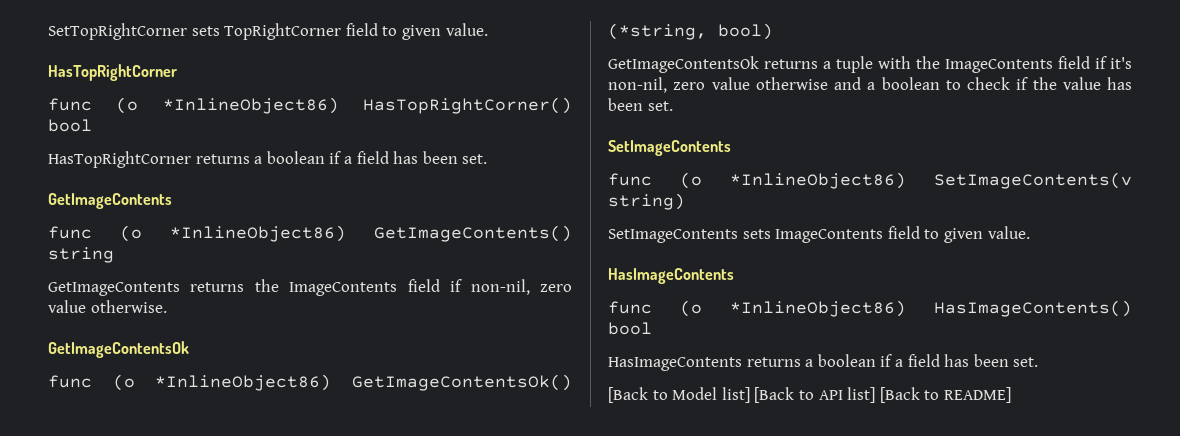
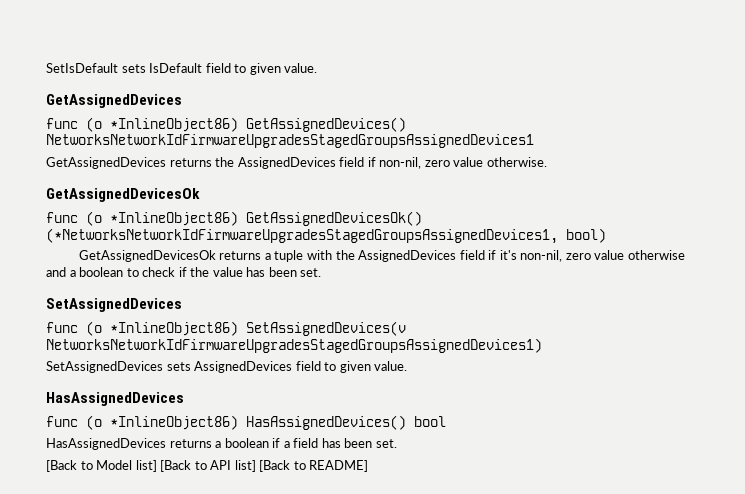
- SetTopRightCorner sets TopRightCorner field to given value.
- HasTopRightCorner
- func (o *InlineObject86) HasTopRightCorner() bool
- HasTopRightCorner returns a boolean if a field has been set.
- GetImageContents
- func (o *InlineObject86) GetImageContents() string
- GetImageContents returns the ImageContents field if non-nil, zero value otherwise.
- GetImageContentsOk
- func (o *InlineObject86) GetImageContentsOk() (*string, bool)
+ SetIsDefault sets IsDefault field to given value.
+ GetAssignedDevices
+ func (o *InlineObject86) GetAssignedDevices() NetworksNetworkIdFirmwareUpgradesStagedGroupsAssignedDevices1
+ GetAssignedDevices returns the AssignedDevices field if non-nil, zero value otherwise.
+ GetAssignedDevicesOk
+ func (o *InlineObject86) GetAssignedDevicesOk() (*NetworksNetworkIdFirmwareUpgradesStagedGroupsAssignedDevices1, bool)
- GetImageContentsOk returns a tuple with the ImageContents field if it's non-nil, zero value otherwise and a boolean to check if the value has been set.
- SetImageContents
- func (o *InlineObject86) SetImageContents(v string)
- SetImageContents sets ImageContents field to given value.
- HasImageContents
- func (o *InlineObject86) HasImageContents() bool
- HasImageContents returns a boolean if a field has been set.
+ GetAssignedDevicesOk returns a tuple with the AssignedDevices field if it's non-nil, zero value otherwise and a boolean to check if the value has been set.
+ SetAssignedDevices
+ func (o *InlineObject86) SetAssignedDevices(v NetworksNetworkIdFirmwareUpgradesStagedGroupsAssignedDevices1)
+ SetAssignedDevices sets AssignedDevices field to given value.
+ HasAssignedDevices
+ func (o *InlineObject86) HasAssignedDevices() bool
+ HasAssignedDevices returns a boolean if a field has been set.

